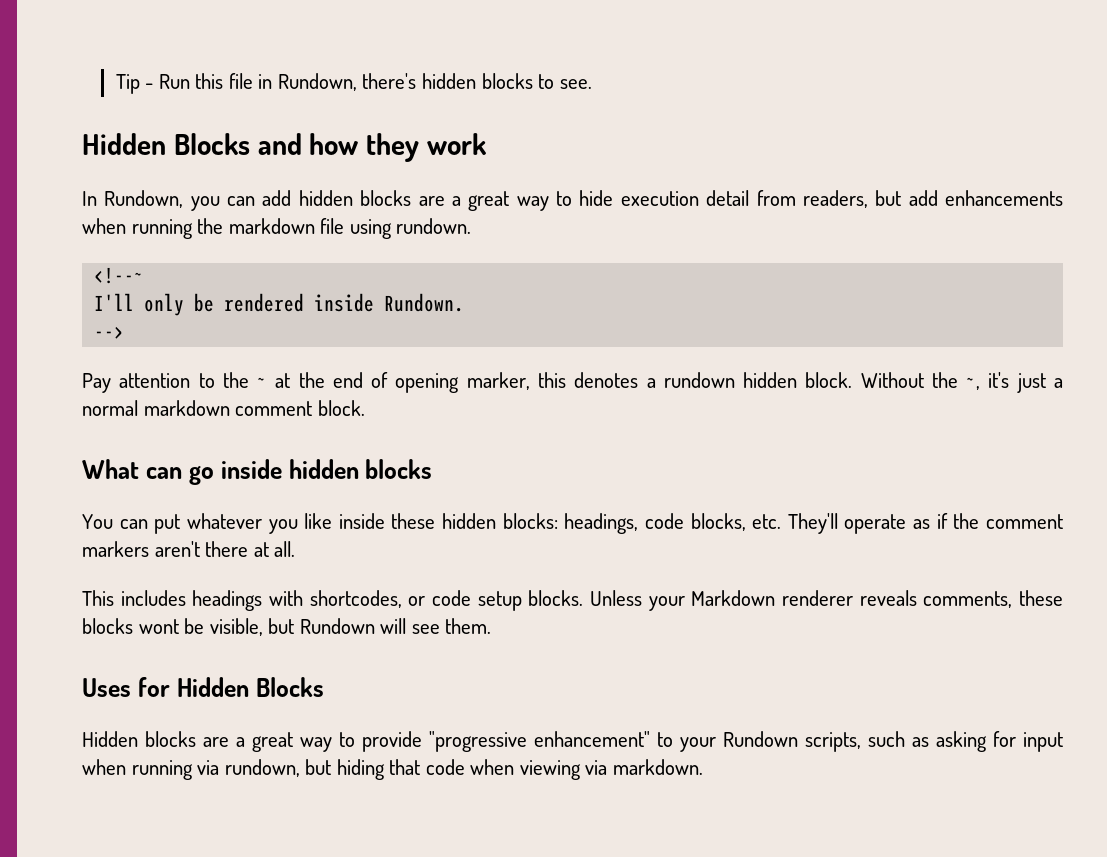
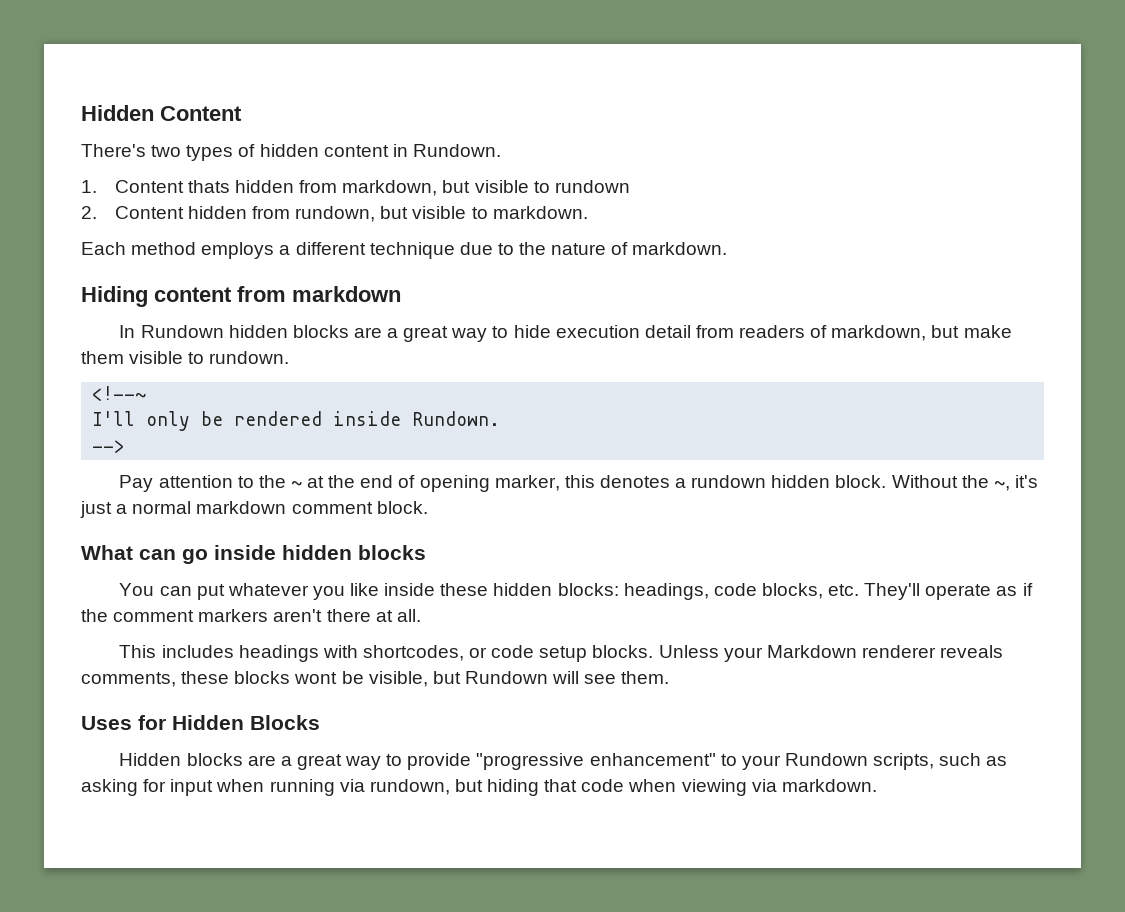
- Tip - Run this file in Rundown, there's hidden blocks to see.
- Hidden Blocks and how they work
- In Rundown, you can add hidden blocks are a great way to hide execution detail from readers, but add enhancements when running the markdown file using rundown.
+ Hidden Content
+ There's two types of hidden content in Rundown.
+ 1. Content thats hidden from markdown, but visible to rundown
+ 2. Content hidden from rundown, but visible to markdown.
+ Each method employs a different technique due to the nature of markdown.
+ Hiding content from markdown
+ In Rundown hidden blocks are a great way to hide execution detail from readers of markdown, but make them visible to rundown.

